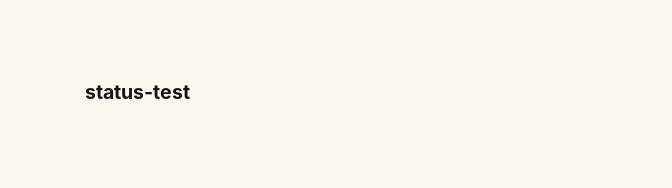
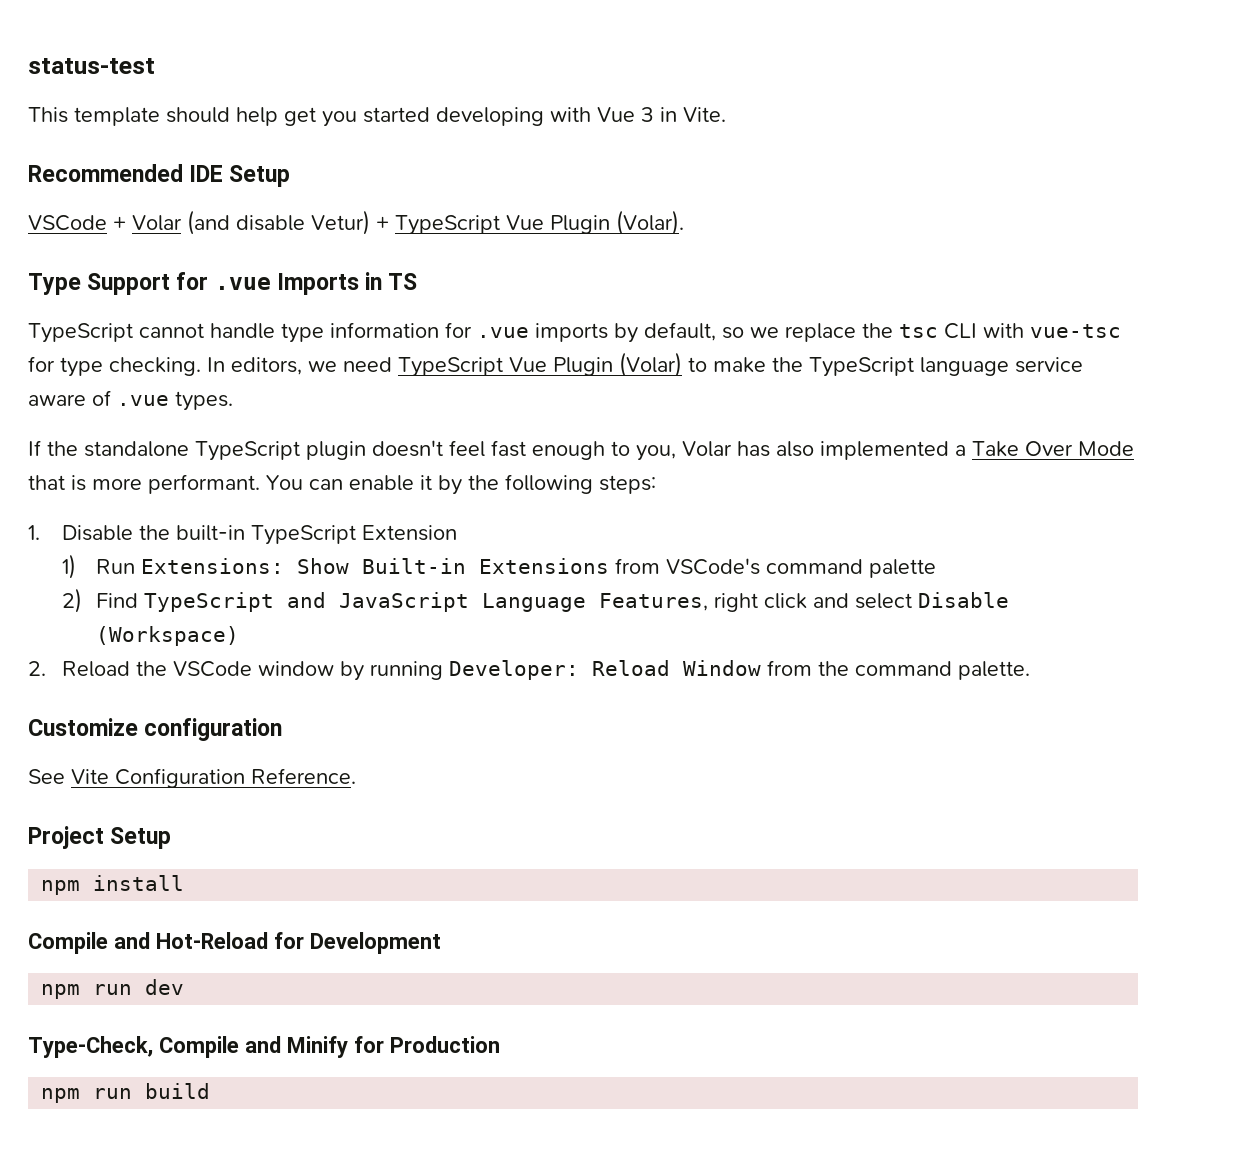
+ This template should help get you started developing with Vue 3 in Vite.
+ Recommended IDE Setup
+ VSCode + Volar (and disable Vetur) + TypeScript Vue Plugin (Volar).
+ Type Support for .vue Imports in TS
+ TypeScript cannot handle type information for .vue imports by default, so we replace the tsc CLI with vue-tsc for type checking. In editors, we need TypeScript Vue Plugin (Volar) to make the TypeScript language service aware of .vue types.
+ If the standalone TypeScript plugin doesn't feel fast enough to you, Volar has also implemented a Take Over Mode that is more performant. You can enable it by the following steps:
+ 1. Disable the built-in TypeScript Extension
+ 1) Run Extensions: Show Built-in Extensions from VSCode's command palette
+ 2) Find TypeScript and JavaScript Language Features, right click and select Disable (Workspace)
+ 2. Reload the VSCode window by running Developer: Reload Window from the command palette.
+ Customize configuration
+ See Vite Configuration Reference.
+ Project Setup
+ npm install
+ Compile and Hot-Reload for Development
+ npm run dev
+ Type-Check, Compile and Minify for Production
+ npm run build

